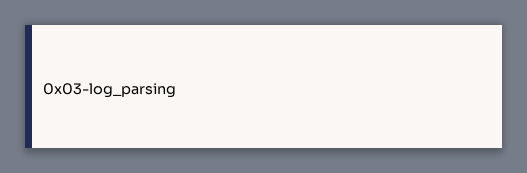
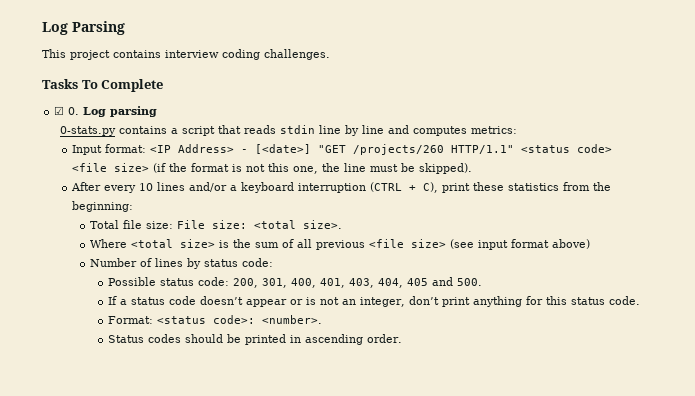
- 0x03-log_parsing
+ Log Parsing
+ This project contains interview coding challenges.
+ Tasks To Complete
+ ☑ 0. Log parsing
+ 0-stats.py contains a script that reads stdin line by line and computes metrics:
+ Input format: <IP Address> - [<date>] "GET /projects/260 HTTP/1.1" <status code> <file size> (if the format is not this one, the line must be skipped).
+ After every 10 lines and/or a keyboard interruption (CTRL + C), print these statistics from the beginning:
+ Total file size: File size: <total size>.
+ Where <total size> is the sum of all previous <file size> (see input format above)
+ Number of lines by status code:
+ Possible status code: 200, 301, 400, 401, 403, 404, 405 and 500.
+ If a status code doesn’t appear or is not an integer, don’t print anything for this status code.
+ Format: <status code>: <number>.
+ Status codes should be printed in ascending order.

